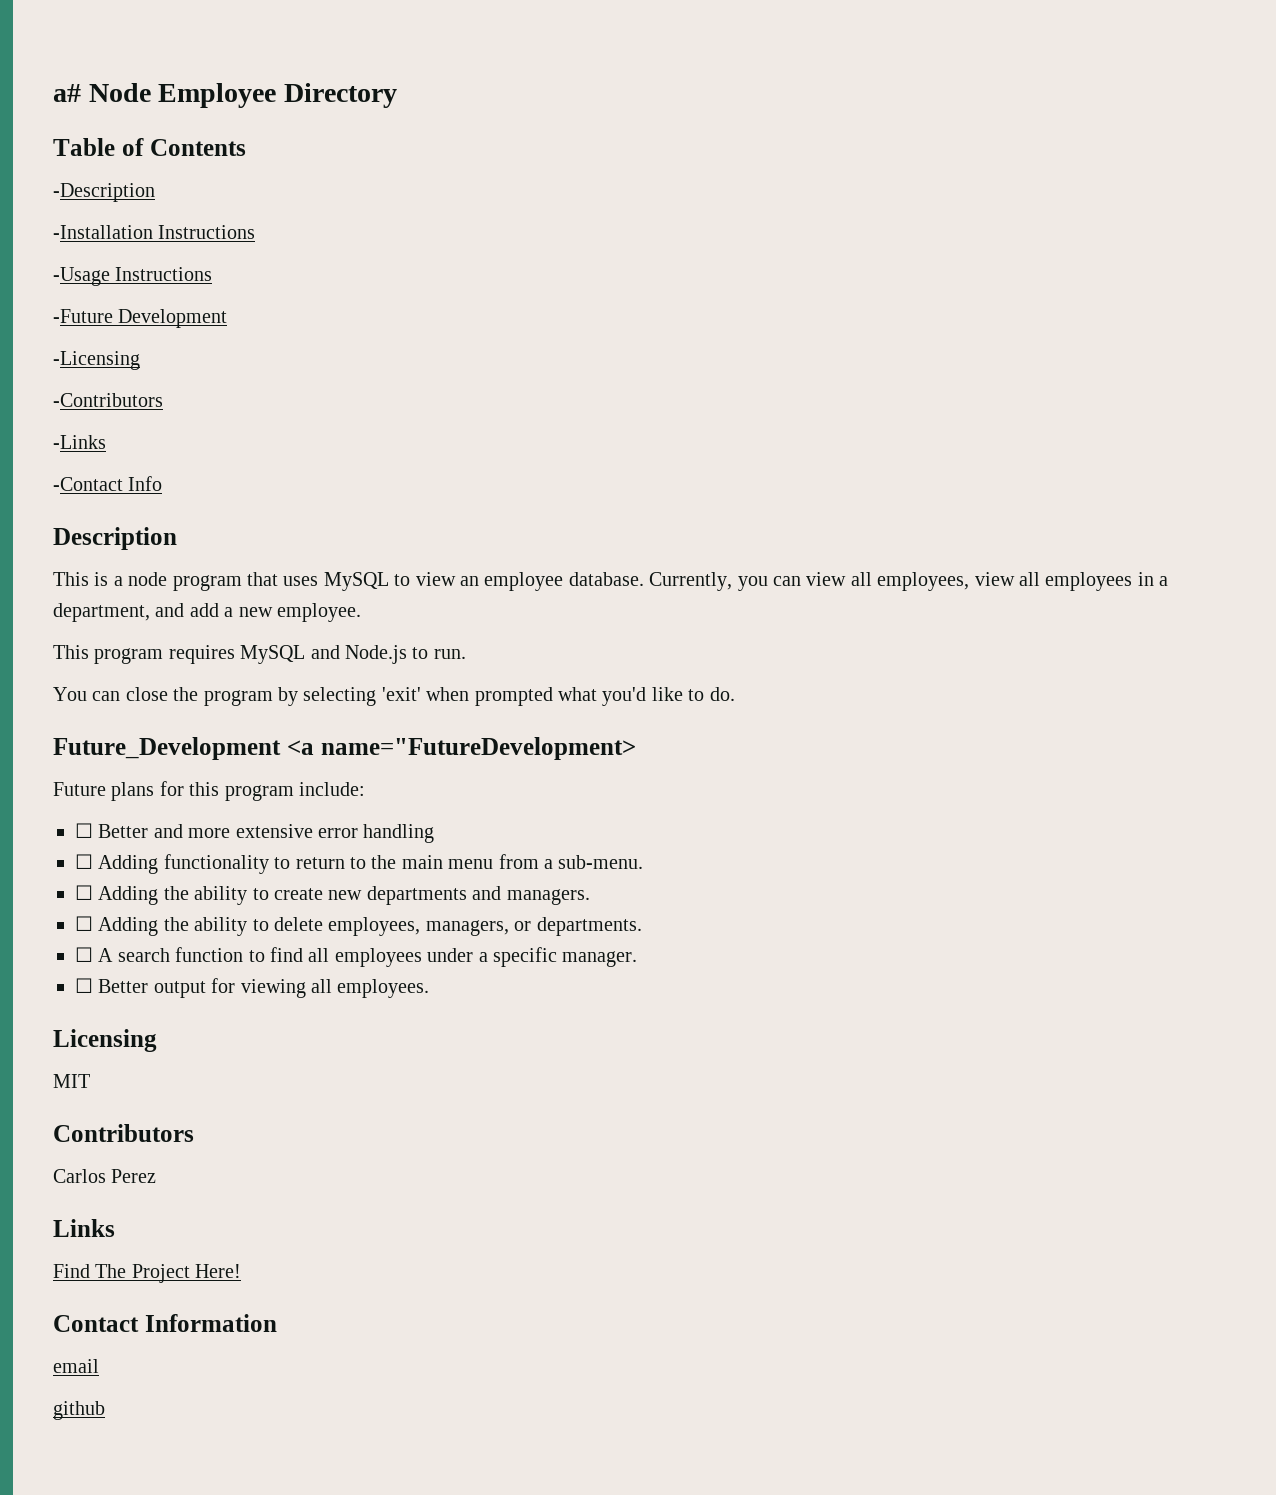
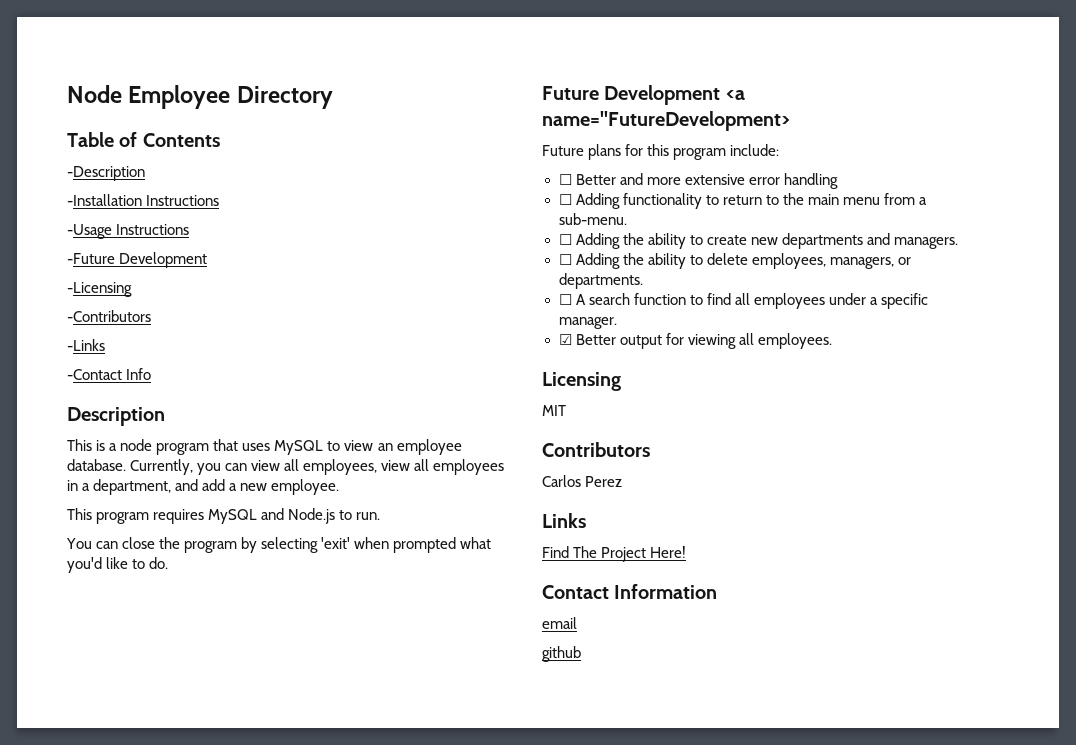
- a# Node Employee Directory
+ Node Employee Directory
- Future_Development <a name="FutureDevelopment>
+ Future Development <a name="FutureDevelopment>
- ☐ Better output for viewing all employees.
+ ☑ Better output for viewing all employees.

